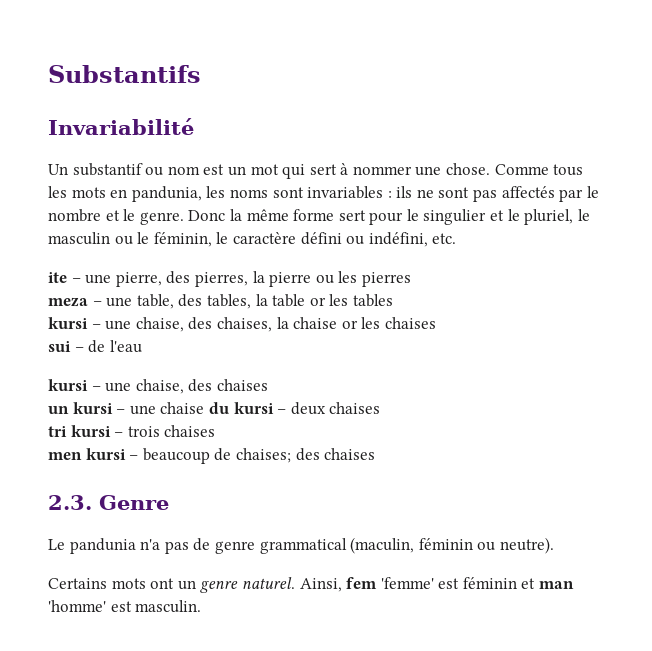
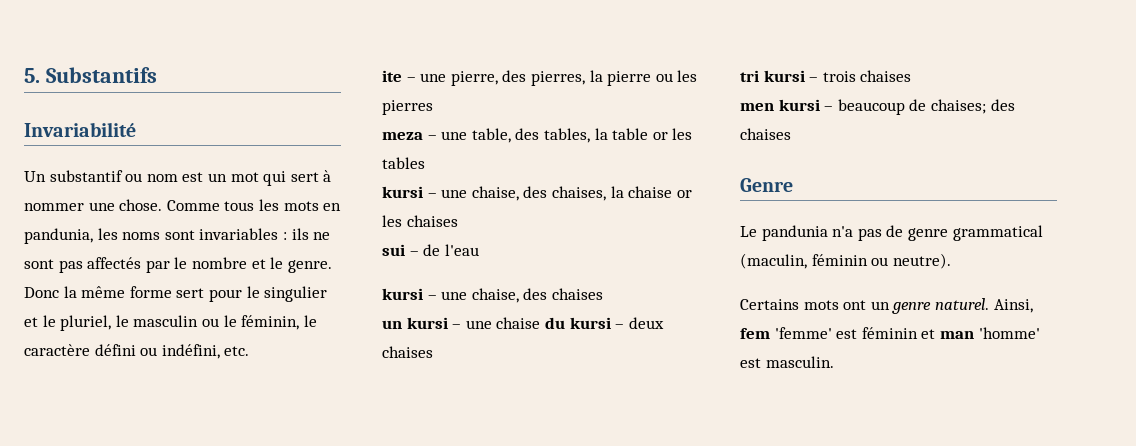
- Substantifs
+ 5. Substantifs
- 2.3. Genre
+ Genre

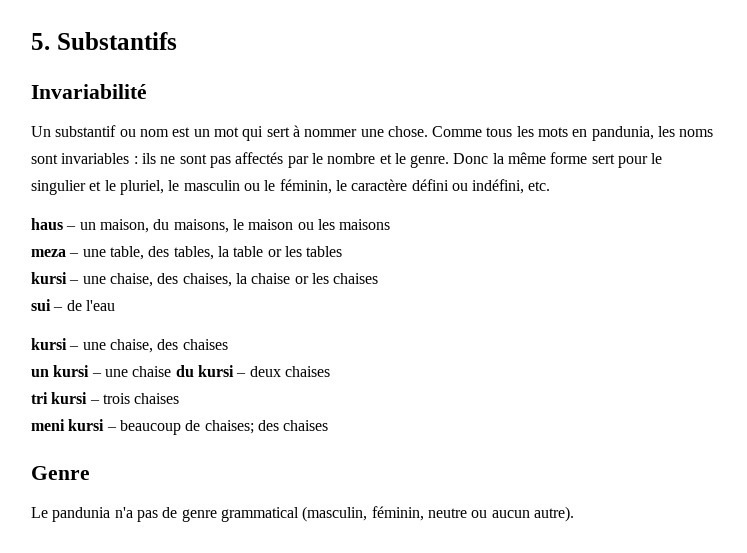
- ite – une pierre, des pierres, la pierre ou les pierres
+ haus – un maison, du maisons, le maison ou les maisons
- men kursi – beaucoup de chaises; des chaises
+ meni kursi – beaucoup de chaises; des chaises
- Le pandunia n'a pas de genre grammatical (maculin, féminin ou neutre).
- Certains mots ont un genre naturel. Ainsi, fem 'femme' est féminin et man 'homme' est masculin.
+ Le pandunia n'a pas de genre grammatical (masculin, féminin, neutre ou aucun autre).

